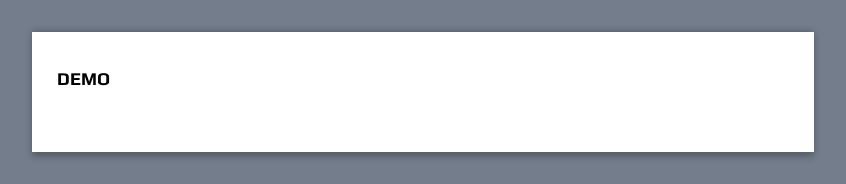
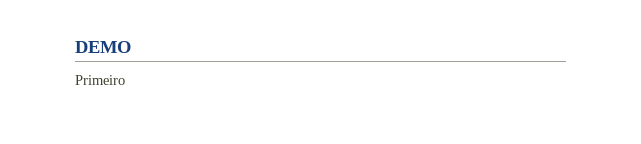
+ Primeiro

